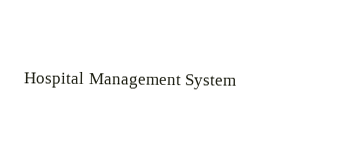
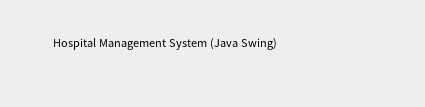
- Hospital Management System
+ Hospital Management System (Java Swing)

